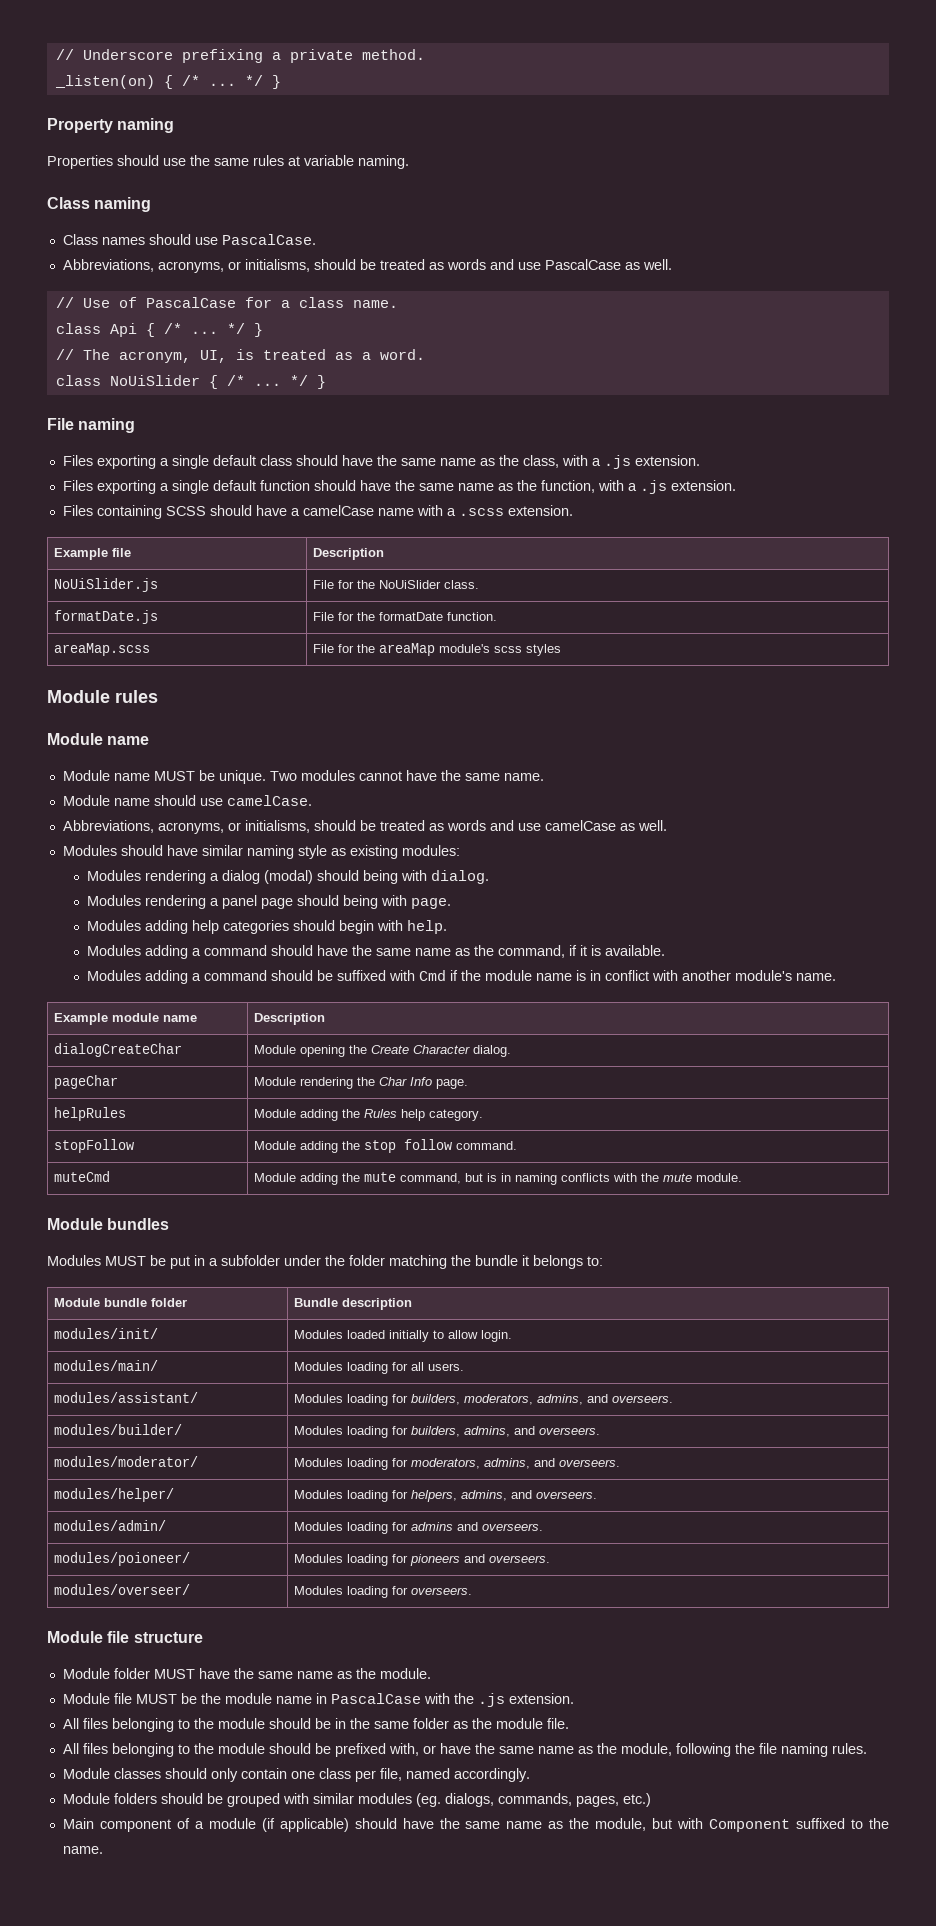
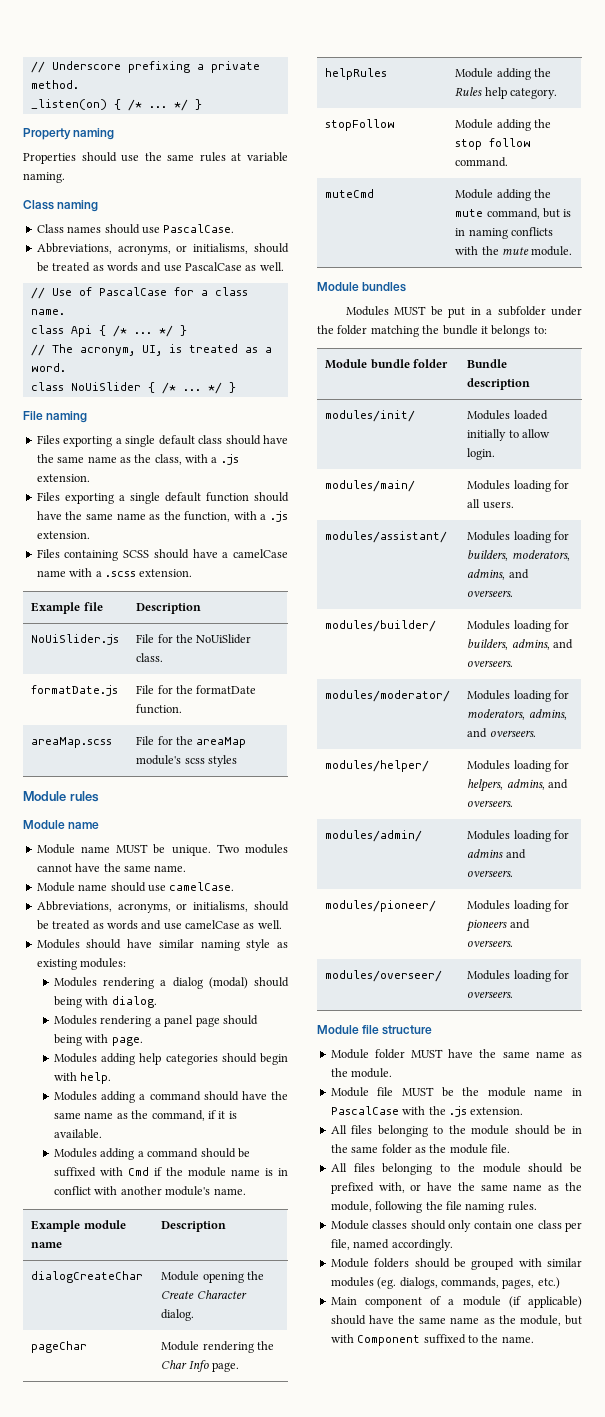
- modules/poioneer/ | Modules loading for pioneers and overseers.
+ modules/pioneer/ | Modules loading for pioneers and overseers.

